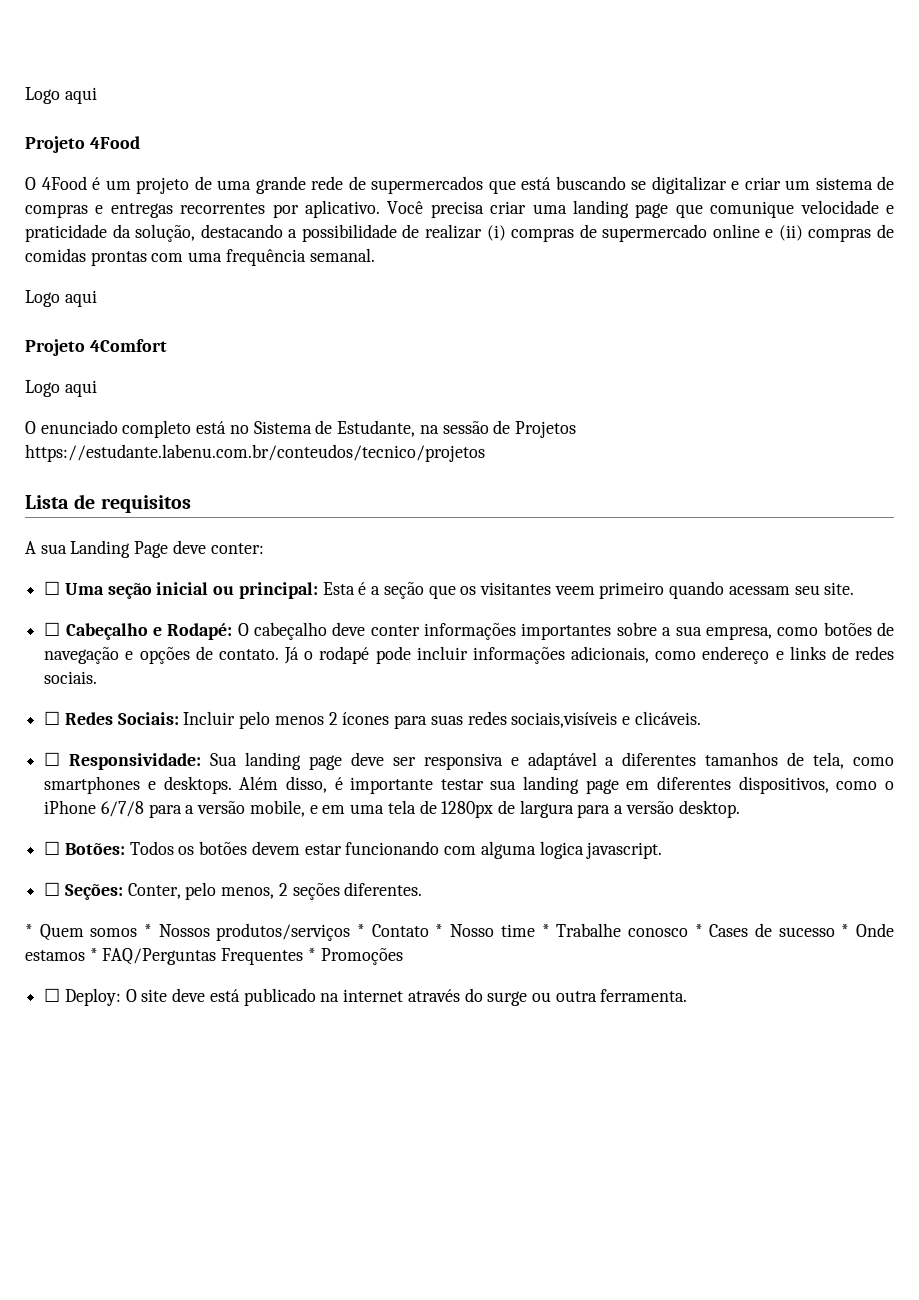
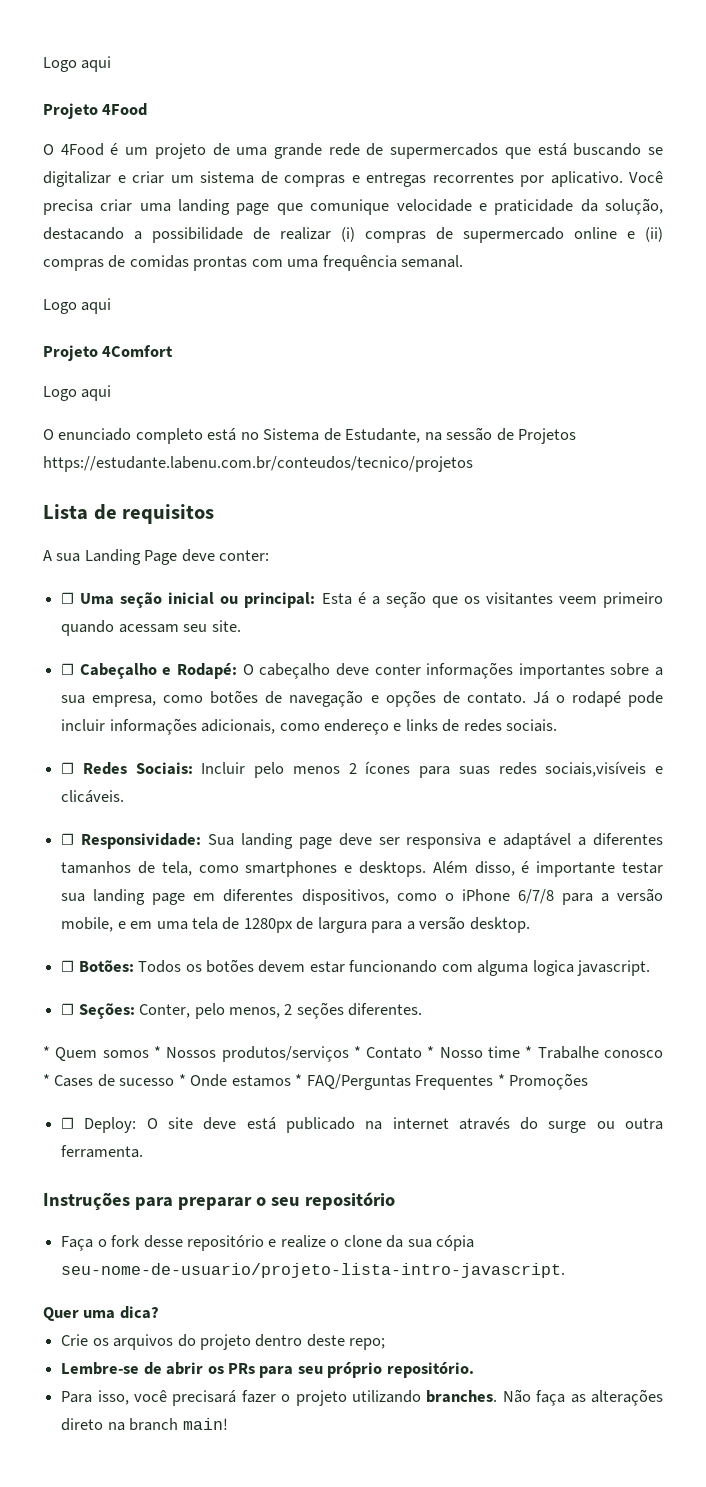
+ Instruções para preparar o seu repositório
+ Faça o fork desse repositório e realize o clone da sua cópia seu-nome-de-usuario/projeto-lista-intro-javascript.
+ Quer uma dica?
+ Crie os arquivos do projeto dentro deste repo;
+ Lembre-se de abrir os PRs para seu próprio repositório.
+ Para isso, você precisará fazer o projeto utilizando branches. Não faça as alterações direto na branch main!

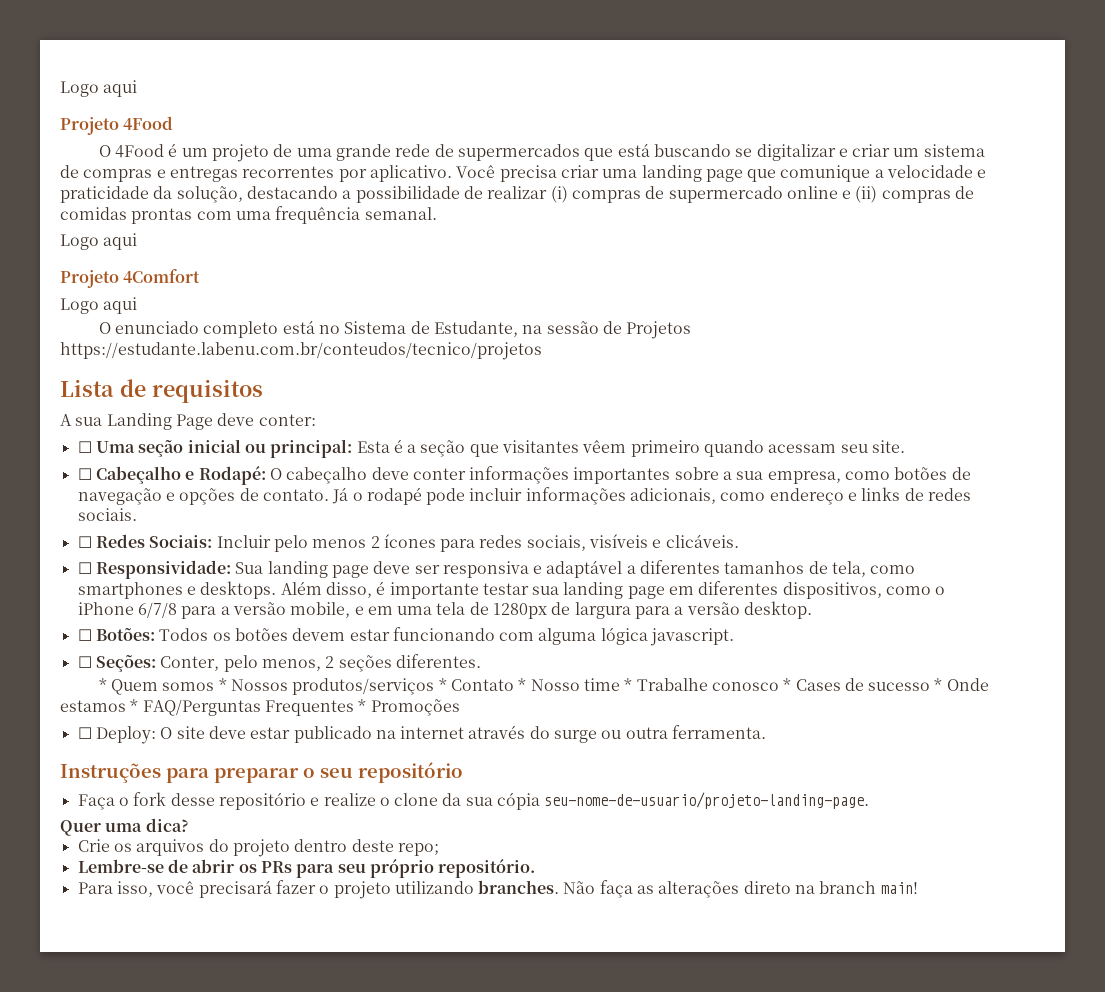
- Você precisa criar uma landing page que comunique velocidade e praticidade da solução, destacando a possibilidade de realizar (i) compras de supermercado online e (ii) compras de comidas prontas com uma frequência semanal.
+ Você precisa criar uma landing page que comunique a velocidade e praticidade da solução, destacando a possibilidade de realizar (i) compras de supermercado online e (ii) compras de comidas prontas com uma frequência semanal.
- ☐ Uma seção inicial ou principal: Esta é a seção que os visitantes veem primeiro quando acessam seu site.
+ ☐ Uma seção inicial ou principal: Esta é a seção que visitantes vêem primeiro quando acessam seu site.
- ☐ Redes Sociais: Incluir pelo menos 2 ícones para suas redes sociais,visíveis e clicáveis.
+ ☐ Redes Sociais: Incluir pelo menos 2 ícones para redes sociais, visíveis e clicáveis.
- ☐ Botões: Todos os botões devem estar funcionando com alguma logica javascript.
+ ☐ Botões: Todos os botões devem estar funcionando com alguma lógica javascript.
- ☐ Deploy: O site deve está publicado na internet através do surge ou outra ferramenta.
+ ☐ Deploy: O site deve estar publicado na internet através do surge ou outra ferramenta.
- Faça o fork desse repositório e realize o clone da sua cópia seu-nome-de-usuario/projeto-lista-intro-javascript.
+ Faça o fork desse repositório e realize o clone da sua cópia seu-nome-de-usuario/projeto-landing-page.

